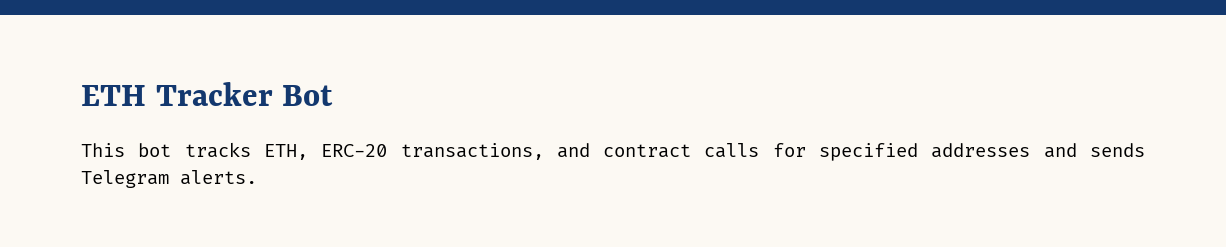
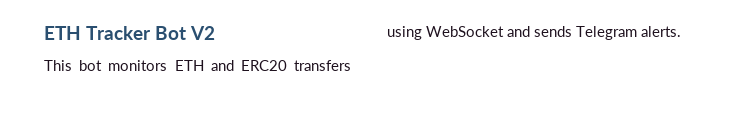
- ETH Tracker Bot
+ ETH Tracker Bot V2
- This bot tracks ETH, ERC-20 transactions, and contract calls for specified addresses and sends Telegram alerts.
+ This bot monitors ETH and ERC20 transfers using WebSocket and sends Telegram alerts.

